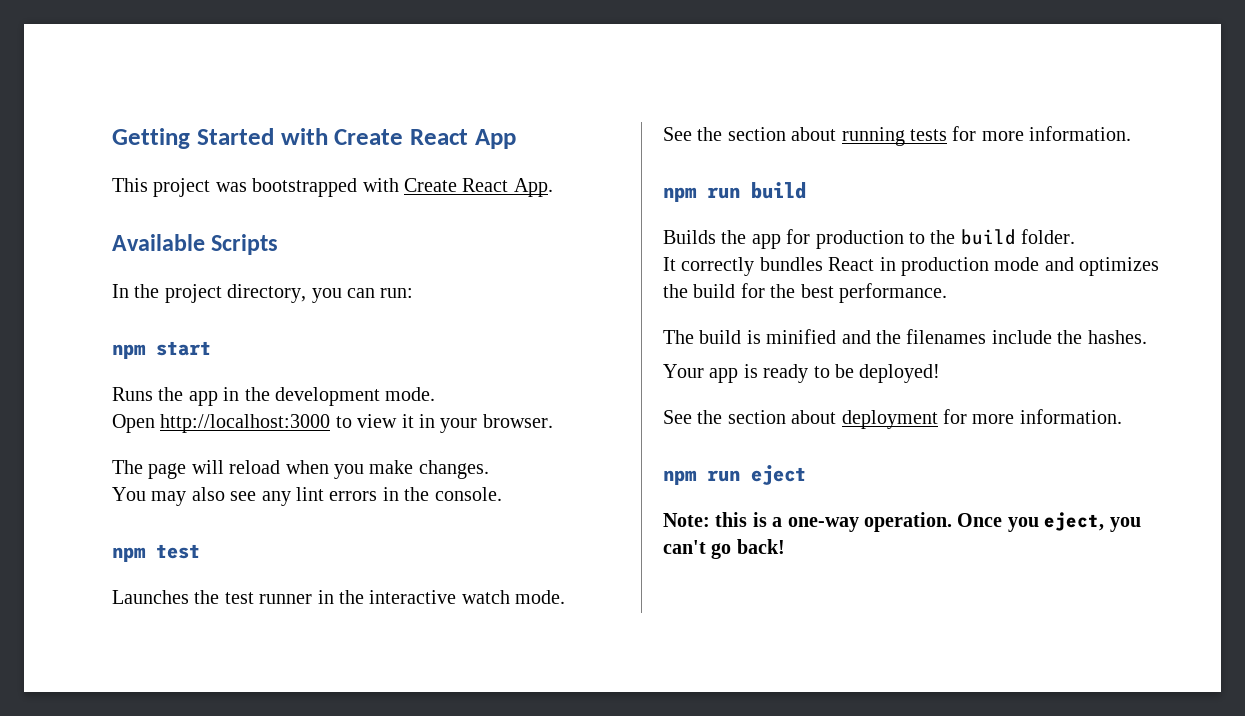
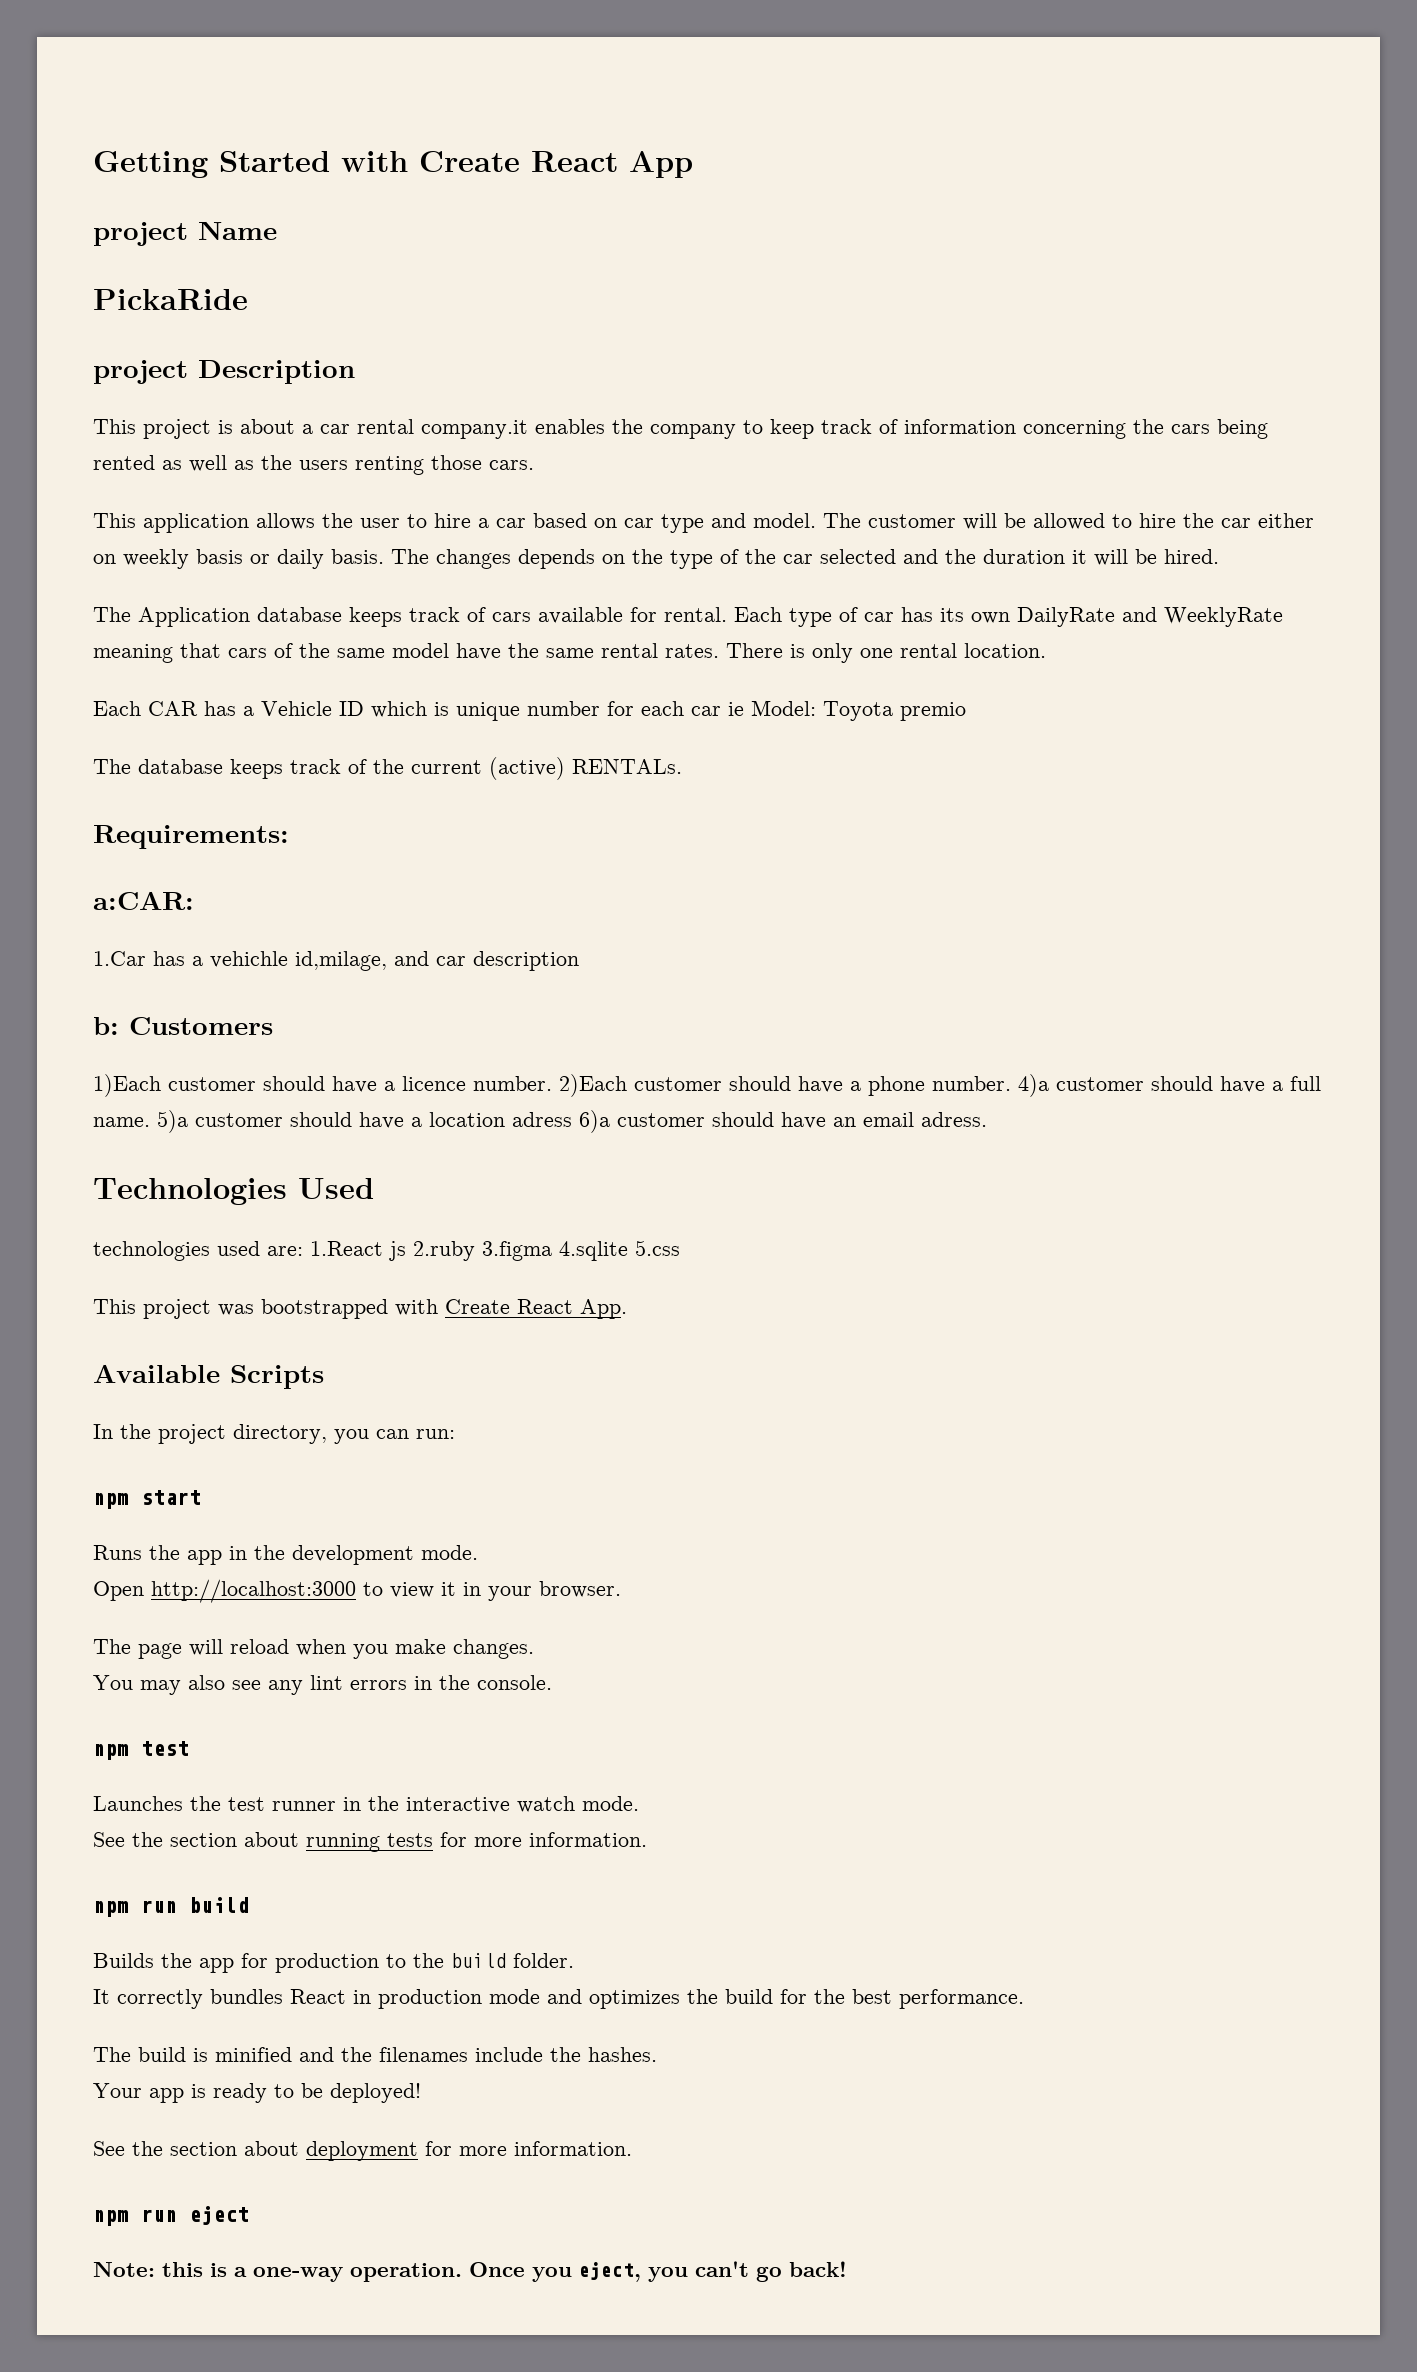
+ project Name
+ PickaRide
+ project Description
+ This project is about a car rental company.it enables the company to keep track of information concerning the cars being rented as well as the users renting those cars.
+ This application allows the user to hire a car based on car type and model. The customer will be allowed to hire the car either on weekly basis or daily basis. The changes depends on the type of the car selected and the duration it will be hired.
+ The Application database keeps track of cars available for rental. Each type of car has its own DailyRate and WeeklyRate meaning that cars of the same model have the same rental rates. There is only one rental location.
+ Each CAR has a Vehicle ID which is unique number for each car ie Model: Toyota premio
+ The database keeps track of the current (active) RENTALs.
+ Requirements:
+ a:CAR:
+ 1.Car has a vehichle id,milage, and car description
+ b: Customers
+ 1)Each customer should have a licence number. 2)Each customer should have a phone number. 4)a customer should have a full name. 5)a customer should have a location adress 6)a customer should have an email adress.
+ Technologies Used
+ technologies used are: 1.React js 2.ruby 3.figma 4.sqlite 5.css

